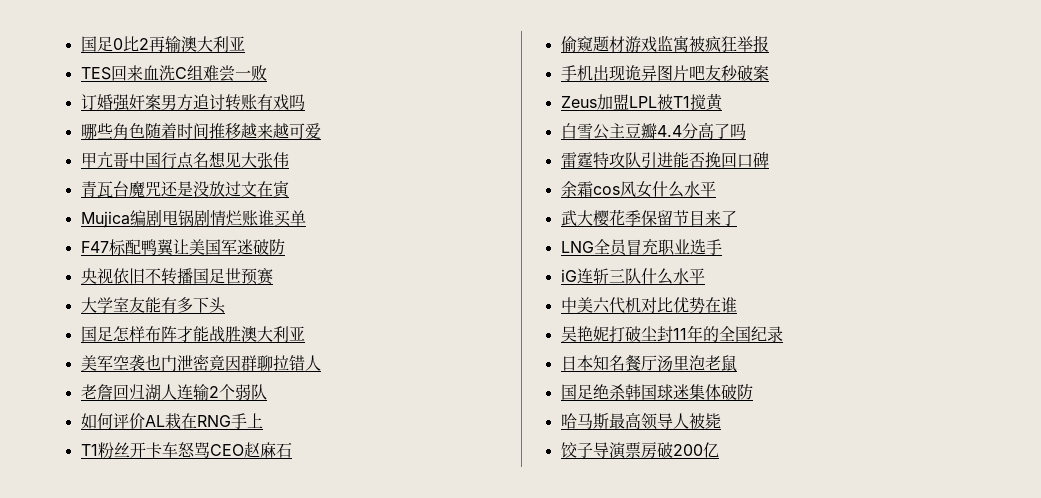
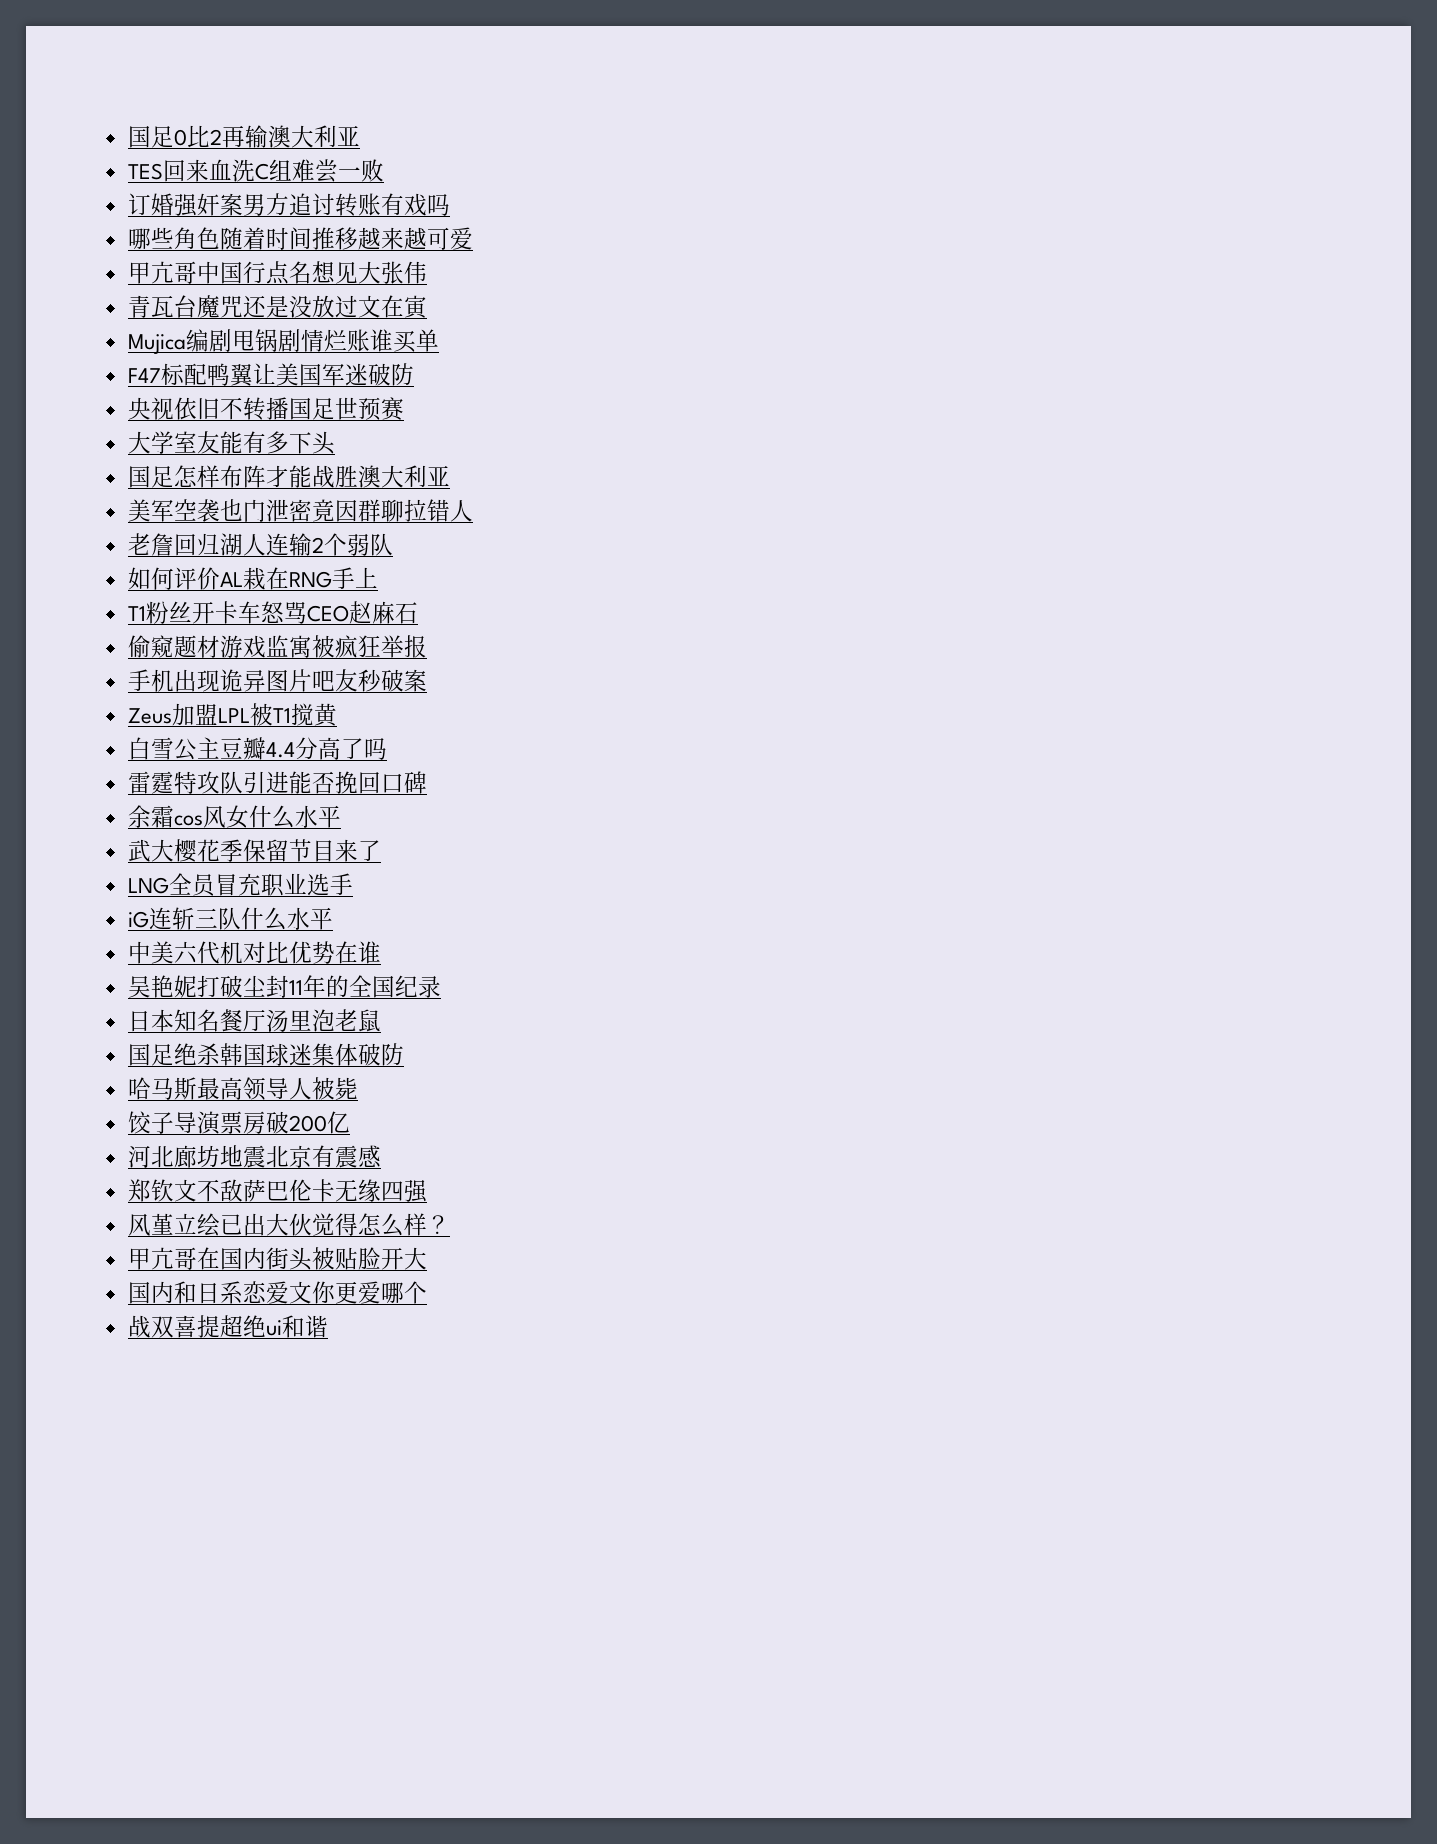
+ 河北廊坊地震北京有震感
+ 郑钦文不敌萨巴伦卡无缘四强
+ 风堇立绘已出大伙觉得怎么样？
+ 甲亢哥在国内街头被贴脸开大
+ 国内和日系恋爱文你更爱哪个
+ 战双喜提超绝ui和谐

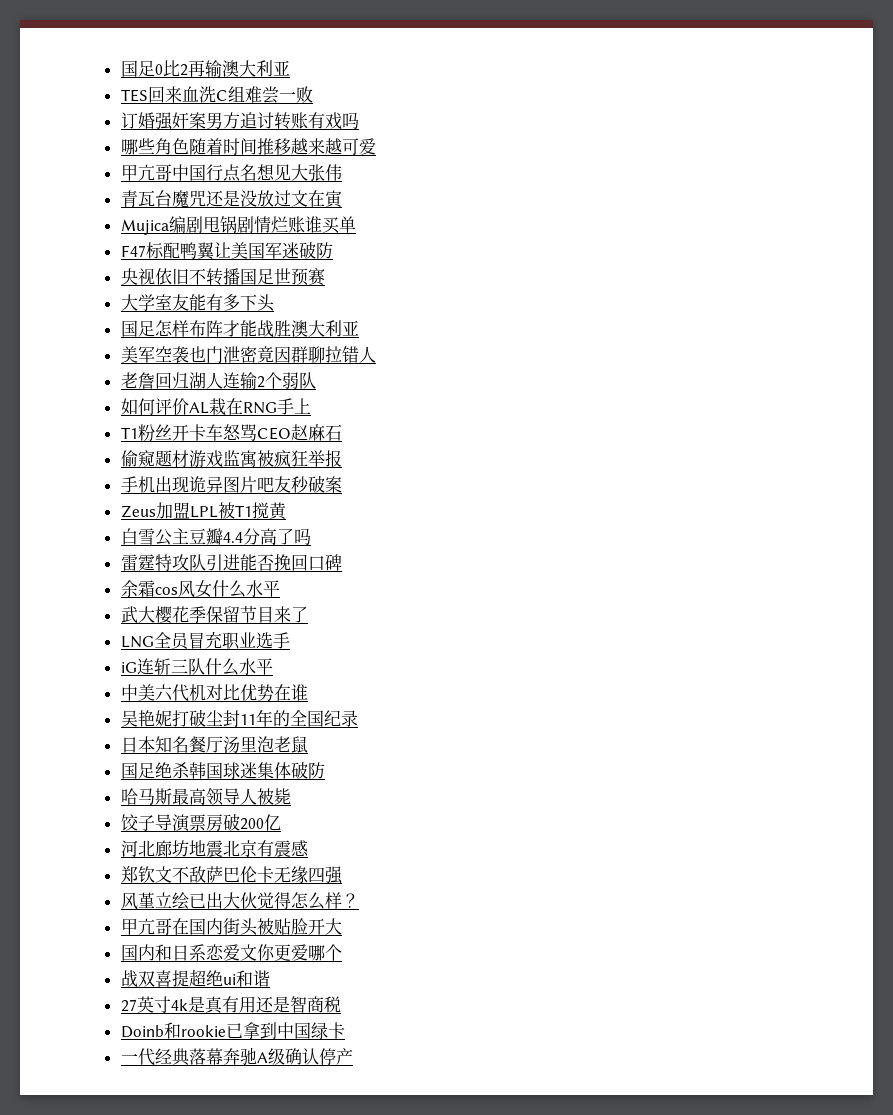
+ 27英寸4k是真有用还是智商税
+ Doinb和rookie已拿到中国绿卡
+ 一代经典落幕奔驰A级确认停产

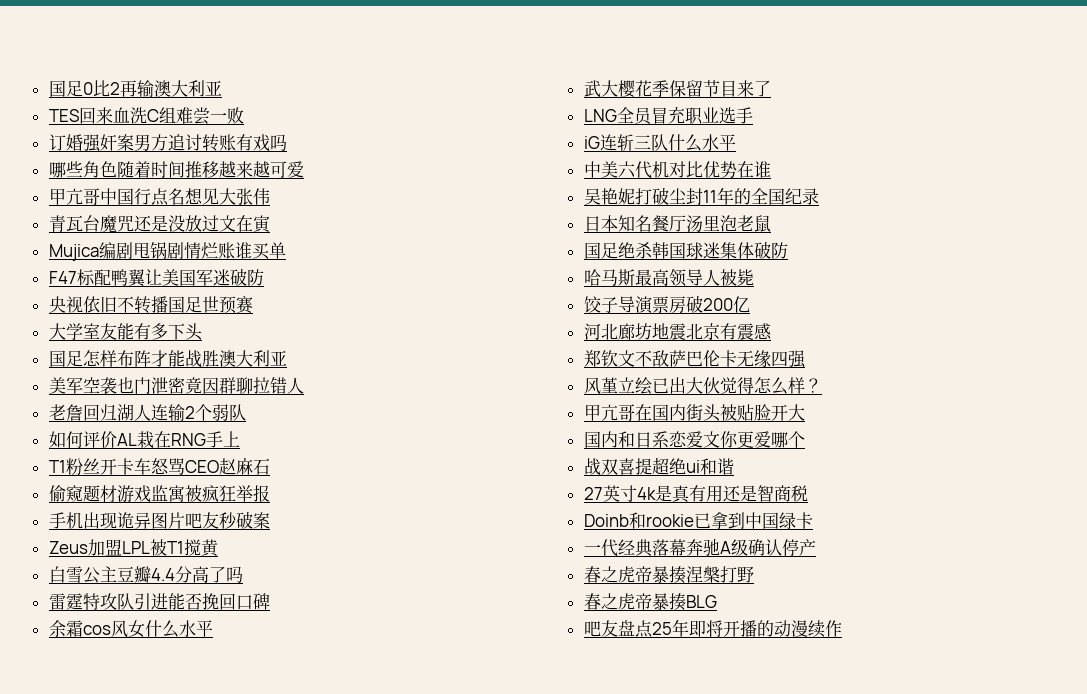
+ 春之虎帝暴揍涅槃打野
+ 春之虎帝暴揍BLG
+ 吧友盘点25年即将开播的动漫续作

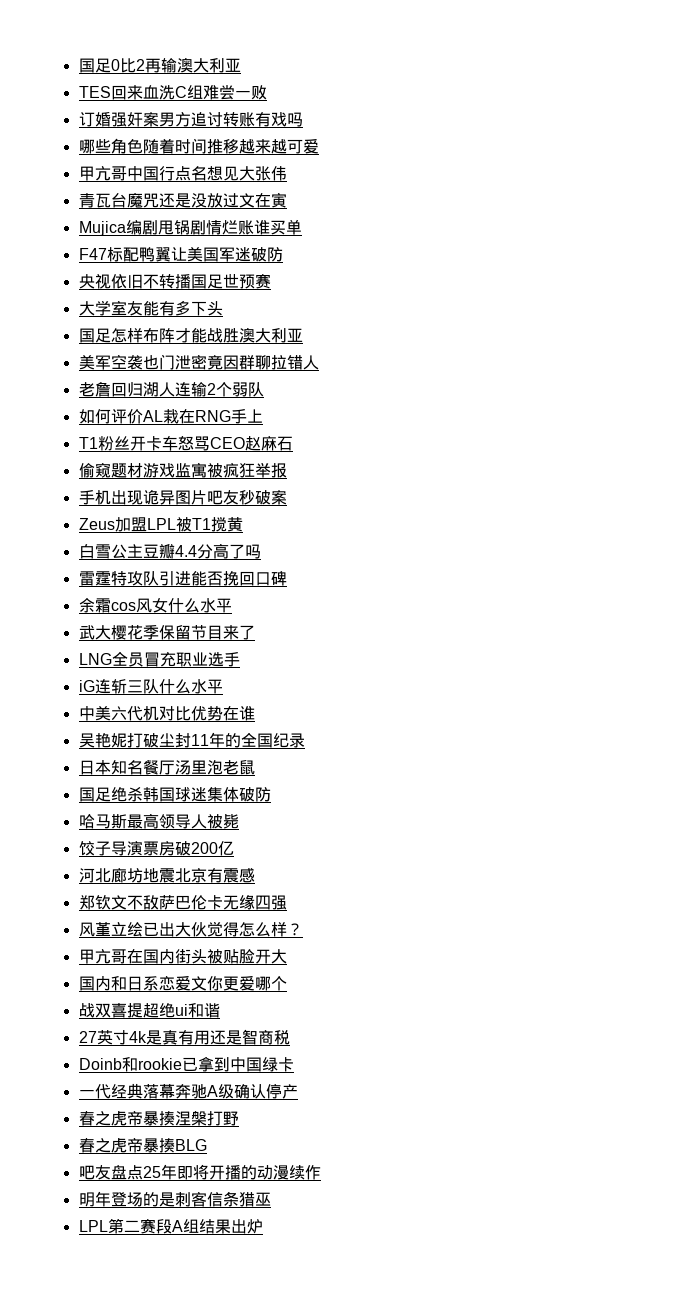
+ 明年登场的是刺客信条猎巫
+ LPL第二赛段A组结果出炉

